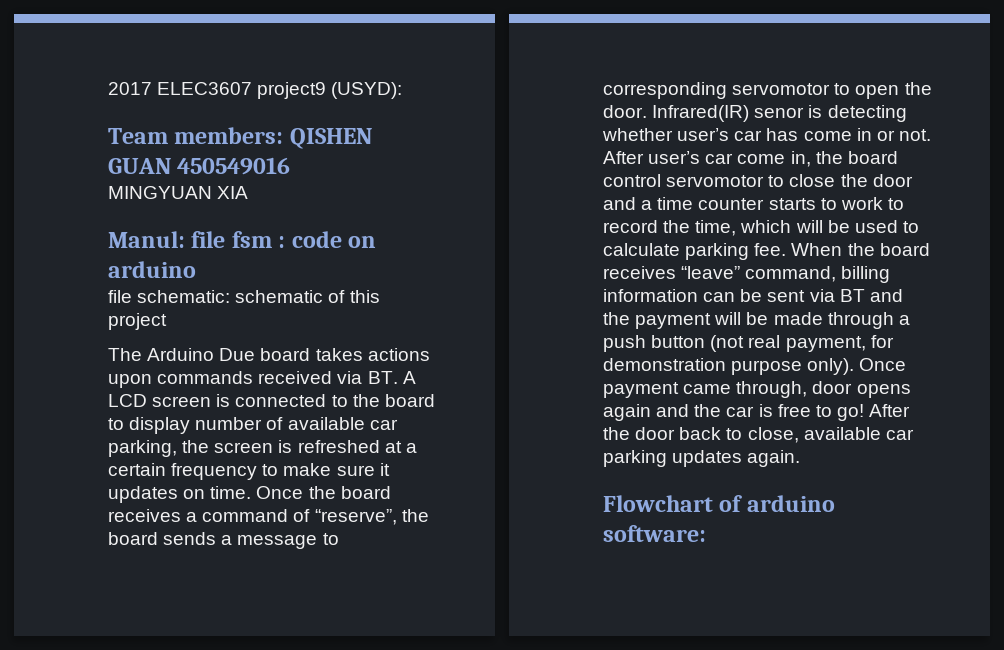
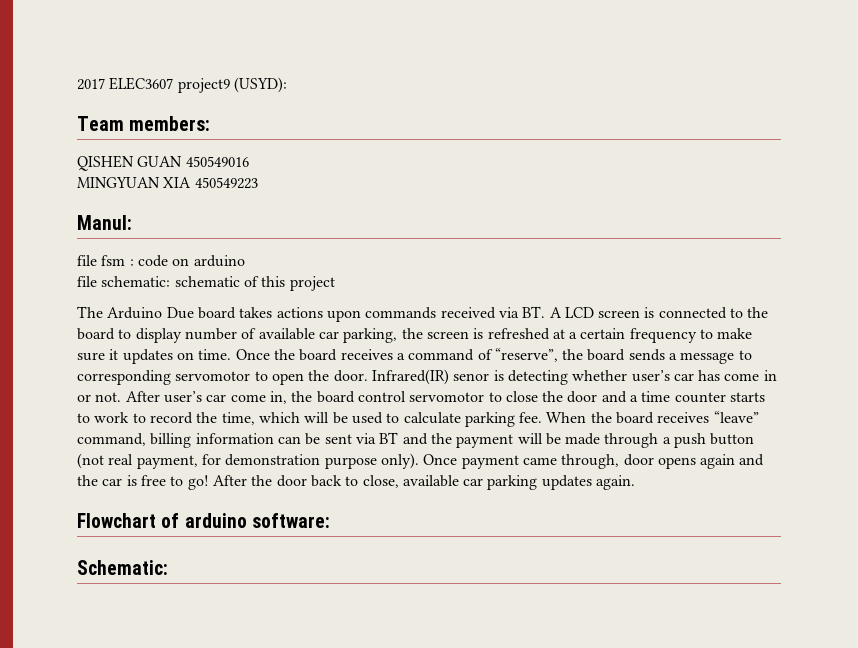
- Team members: QISHEN GUAN 450549016
+ Team members:
+ QISHEN GUAN 450549016
- MINGYUAN XIA
+ MINGYUAN XIA 450549223
- Manul: file fsm : code on arduino
+ Manul:
+ file fsm : code on arduino
+ Schematic:

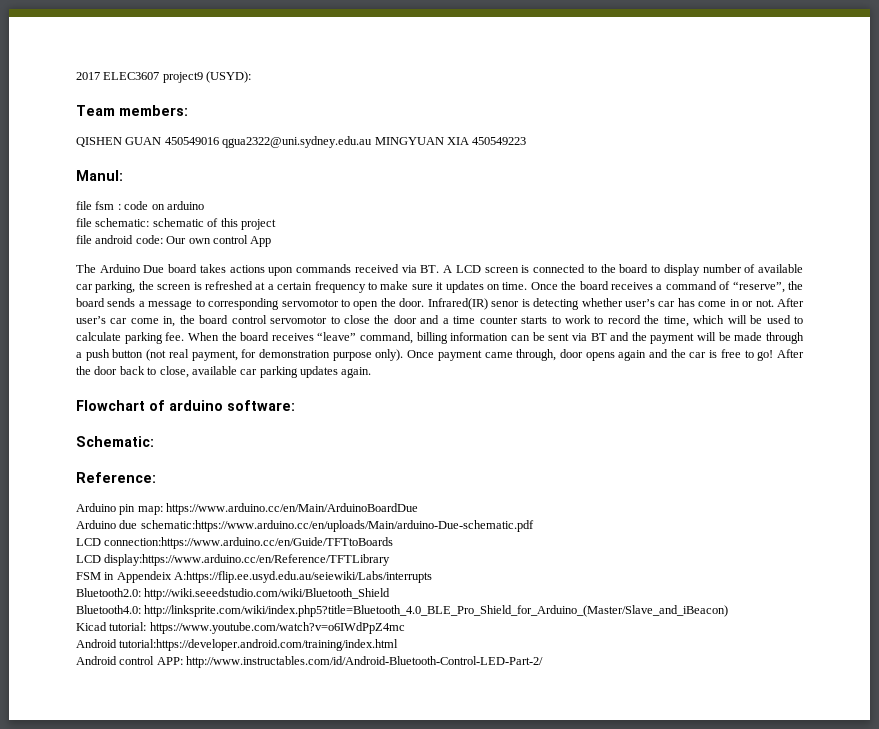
- QISHEN GUAN 450549016
- MINGYUAN XIA 450549223
+ QISHEN GUAN 450549016 qgua2322@uni.sydney.edu.au MINGYUAN XIA 450549223
+ file android code: Our own control App
+ Reference:
+ Arduino pin map: https://www.arduino.cc/en/Main/ArduinoBoardDue
+ Arduino due schematic:https://www.arduino.cc/en/uploads/Main/arduino-Due-schematic.pdf
+ LCD connection:https://www.arduino.cc/en/Guide/TFTtoBoards
+ LCD display:https://www.arduino.cc/en/Reference/TFTLibrary
+ FSM in Appendeix A:https://flip.ee.usyd.edu.au/seiewiki/Labs/interrupts
+ Bluetooth2.0: http://wiki.seeedstudio.com/wiki/Bluetooth_Shield
+ Bluetooth4.0: http://linksprite.com/wiki/index.php5?title=Bluetooth_4.0_BLE_Pro_Shield_for_Arduino_(Master/Slave_and_iBeacon)
+ Kicad tutorial: https://www.youtube.com/watch?v=o6IWdPpZ4mc
+ Android tutorial:https://developer.android.com/training/index.html
+ Android control APP: http://www.instructables.com/id/Android-Bluetooth-Control-LED-Part-2/

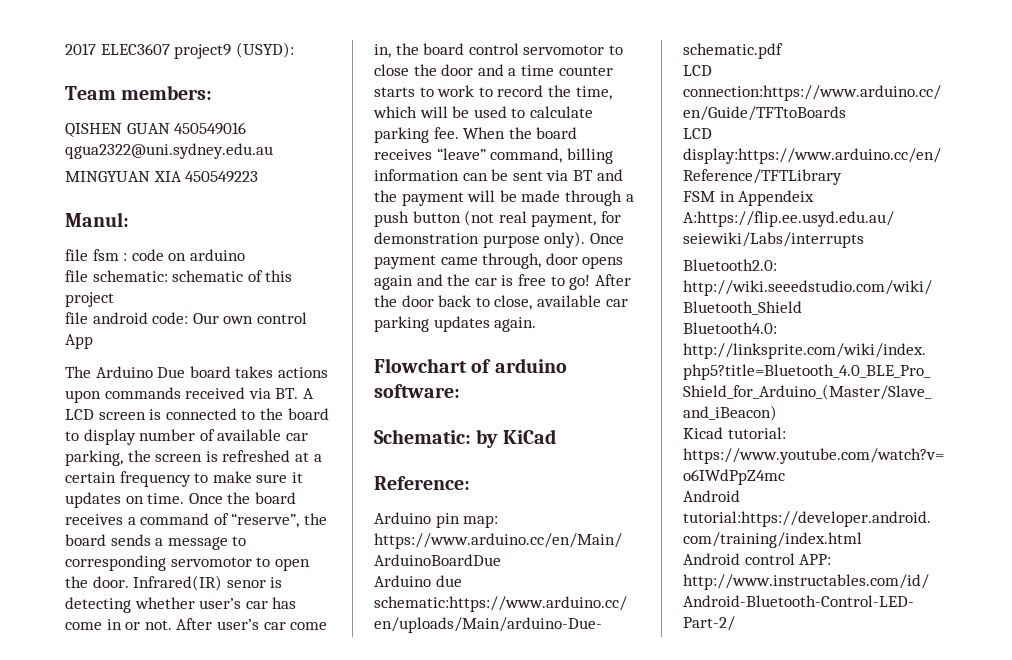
- QISHEN GUAN 450549016 qgua2322@uni.sydney.edu.au MINGYUAN XIA 450549223
+ QISHEN GUAN 450549016 qgua2322@uni.sydney.edu.au
+ MINGYUAN XIA 450549223
- Schematic:
+ Schematic: by KiCad

